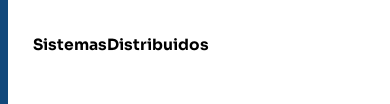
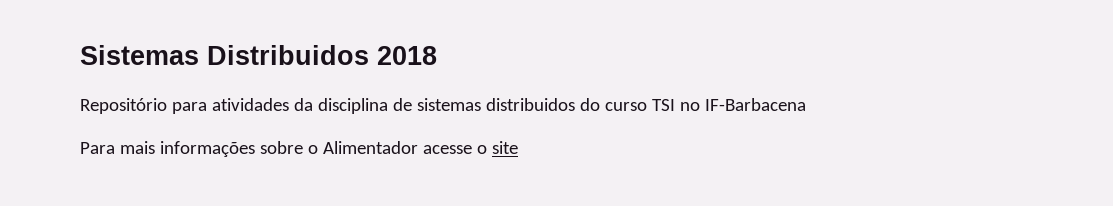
- SistemasDistribuidos
+ Sistemas Distribuidos 2018
+ Repositório para atividades da disciplina de sistemas distribuidos do curso TSI no IF-Barbacena
+ Para mais informações sobre o Alimentador acesse o site

